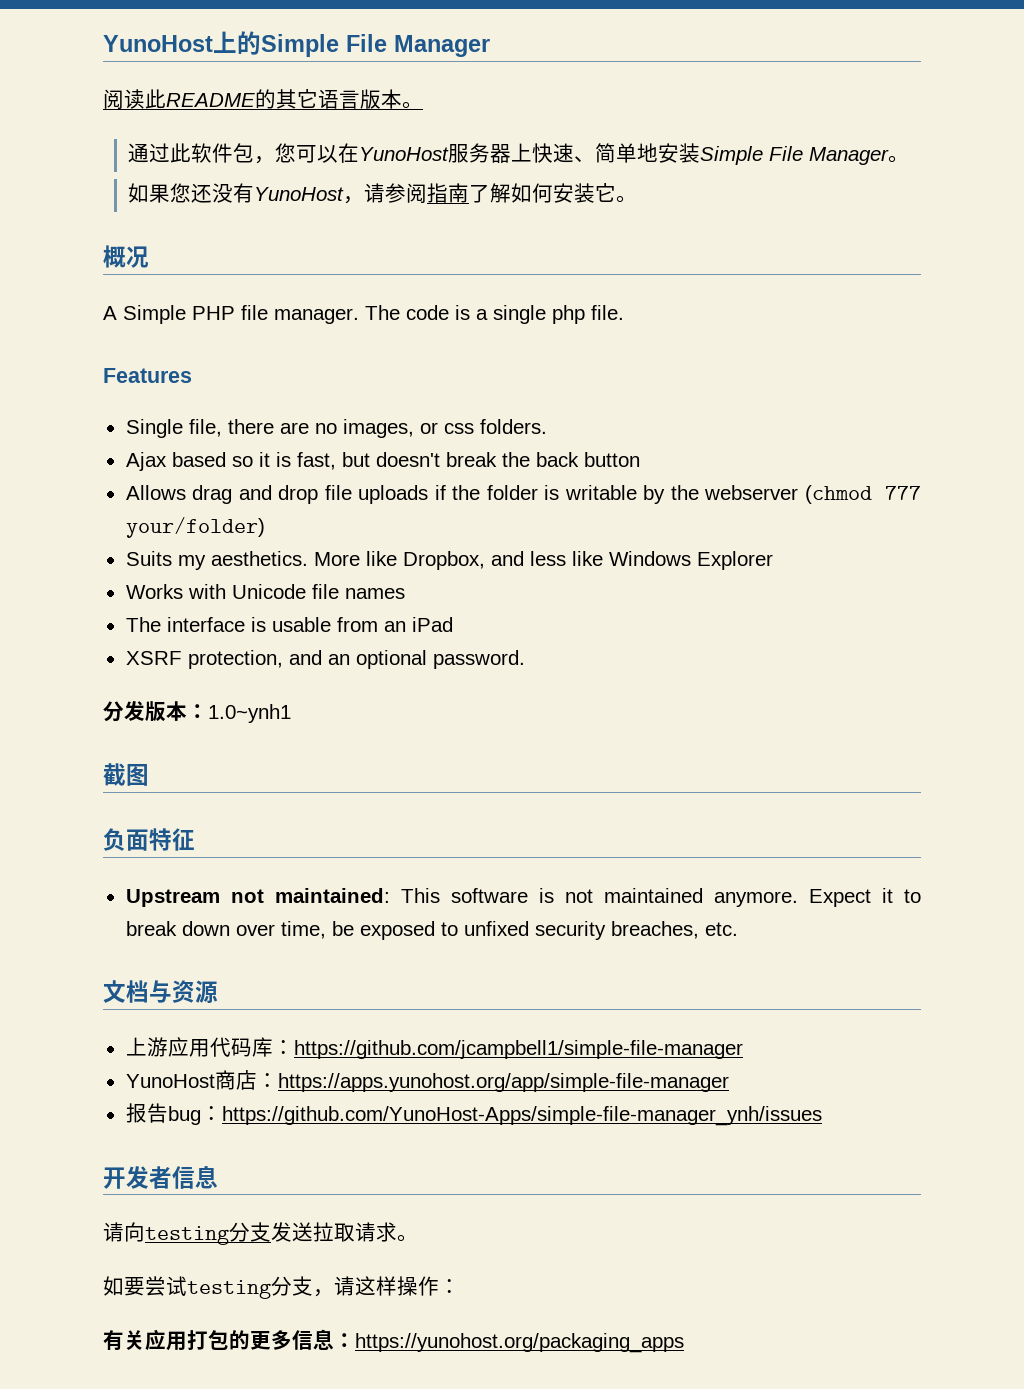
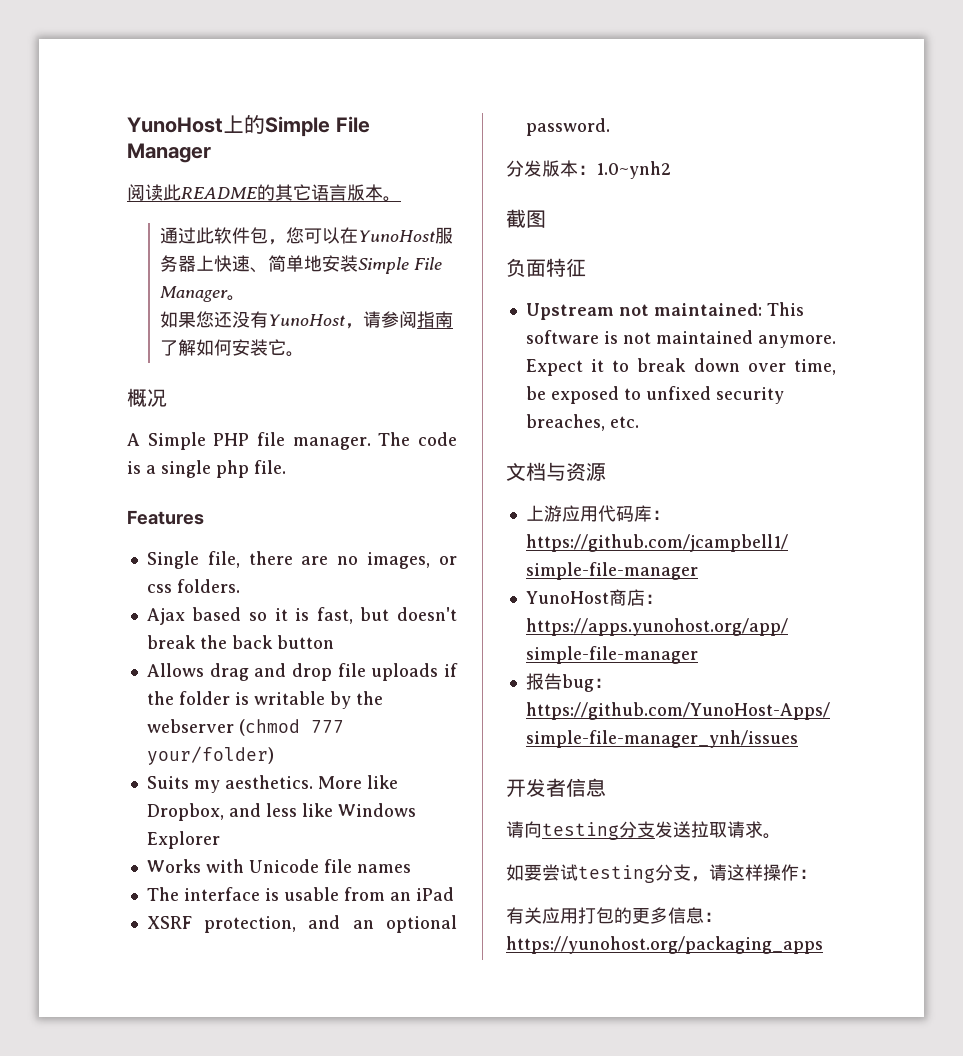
- 分发版本：1.0~ynh1
+ 分发版本：1.0~ynh2

